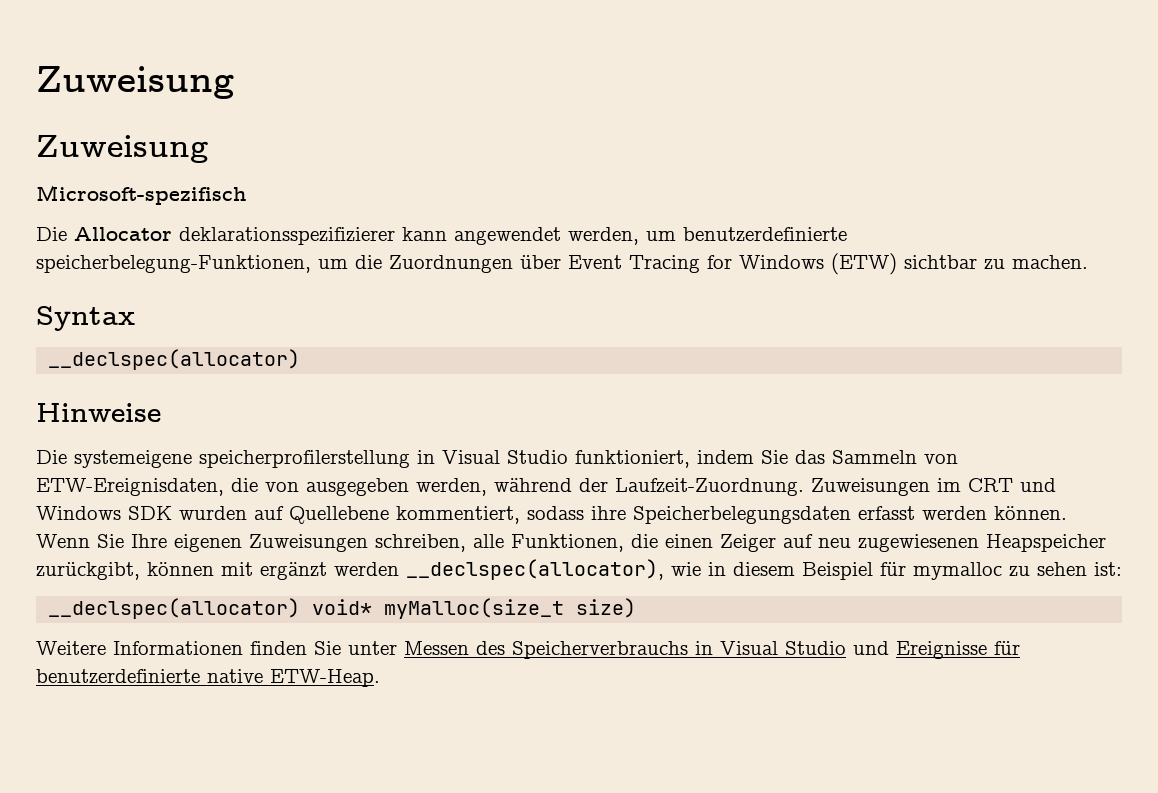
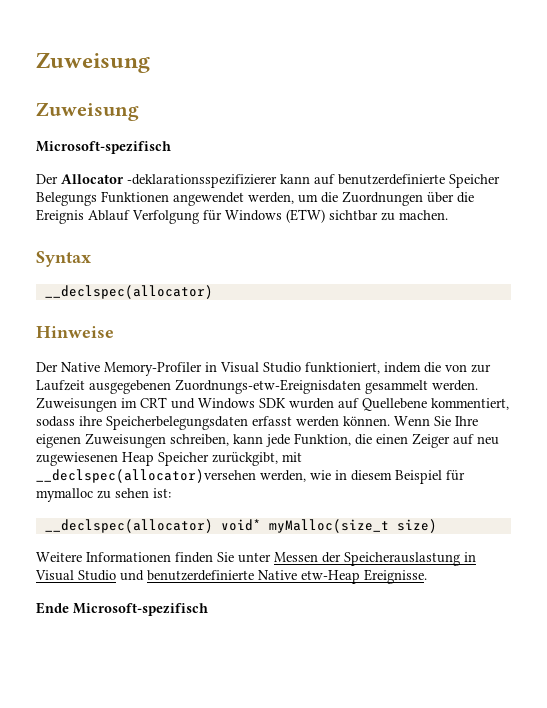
- Die Allocator deklarationsspezifizierer kann angewendet werden, um benutzerdefinierte speicherbelegung-Funktionen, um die Zuordnungen über Event Tracing for Windows (ETW) sichtbar zu machen.
+ Der Allocator -deklarationsspezifizierer kann auf benutzerdefinierte Speicher Belegungs Funktionen angewendet werden, um die Zuordnungen über die Ereignis Ablauf Verfolgung für Windows (ETW) sichtbar zu machen.
- Die systemeigene speicherprofilerstellung in Visual Studio funktioniert, indem Sie das Sammeln von ETW-Ereignisdaten, die von ausgegeben werden, während der Laufzeit-Zuordnung.
+ Der Native Memory-Profiler in Visual Studio funktioniert, indem die von zur Laufzeit ausgegebenen Zuordnungs-etw-Ereignisdaten gesammelt werden.
- Wenn Sie Ihre eigenen Zuweisungen schreiben, alle Funktionen, die einen Zeiger auf neu zugewiesenen Heapspeicher zurückgibt, können mit ergänzt werden __declspec(allocator), wie in diesem Beispiel für mymalloc zu sehen ist:
+ Wenn Sie Ihre eigenen Zuweisungen schreiben, kann jede Funktion, die einen Zeiger auf neu zugewiesenen Heap Speicher zurückgibt, mit __declspec(allocator)versehen werden, wie in diesem Beispiel für mymalloc zu sehen ist:
- Weitere Informationen finden Sie unter Messen des Speicherverbrauchs in Visual Studio und Ereignisse für benutzerdefinierte native ETW-Heap.
+ Weitere Informationen finden Sie unter Messen der Speicherauslastung in Visual Studio und benutzerdefinierte Native etw-Heap Ereignisse.
+ Ende Microsoft-spezifisch

